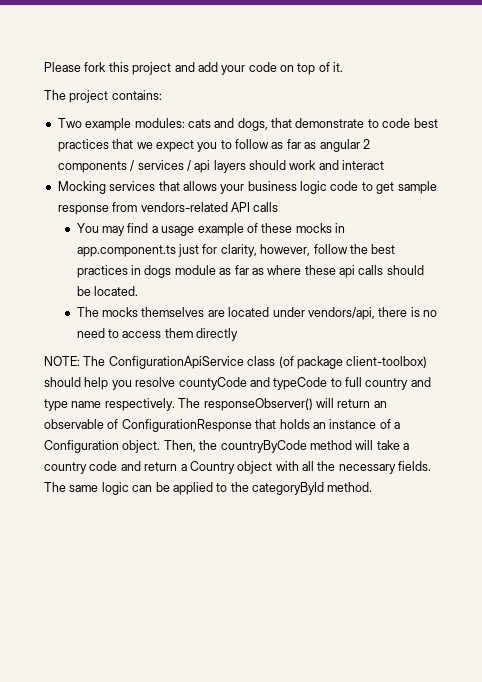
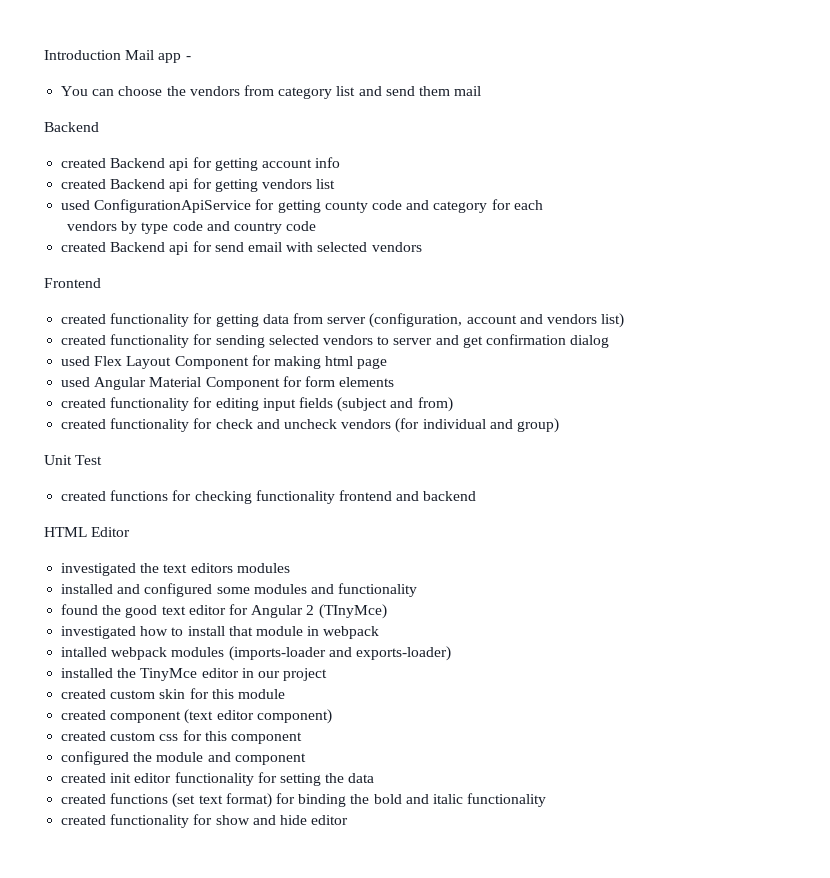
- Please fork this project and add your code on top of it.
- The project contains:
- Two example modules: cats and dogs, that demonstrate to code best practices that we expect you to follow as far as angular 2 components / services / api layers should work and interact
- Mocking services that allows your business logic code to get sample response from vendors-related API calls
- You may find a usage example of these mocks in app.component.ts just for clarity, however, follow the best practices in dogs module as far as where these api calls should be located.
- The mocks themselves are located under vendors/api, there is no need to access them directly
- NOTE: The ConfigurationApiService class (of package client-toolbox) should help you resolve countyCode and typeCode to full country and type name respectively. The responseObserver() will return an observable of ConfigurationResponse that holds an instance of a Configuration object. Then, the countryByCode method will take a country code and return a Country object with all the necessary fields. The same logic can be applied to the categoryById method.
+ Introduction Mail app -
+ You can choose the vendors from category list and send them mail
+ Backend
+ created Backend api for getting account info
+ created Backend api for getting vendors list
+ used ConfigurationApiService for getting county code and category for each
+ vendors by type code and country code
+ created Backend api for send email with selected vendors
+ Frontend
+ created functionality for getting data from server (configuration, account and vendors list)
+ created functionality for sending selected vendors to server and get confirmation dialog
+ used Flex Layout Component for making html page
+ used Angular Material Component for form elements
+ created functionality for editing input fields (subject and from)
+ created functionality for check and uncheck vendors (for individual and group)
+ Unit Test
+ created functions for checking functionality frontend and backend
+ HTML Editor
+ investigated the text editors modules
+ installed and configured some modules and functionality
+ found the good text editor for Angular 2 (TInyMce)
+ investigated how to install that module in webpack
+ intalled webpack modules (imports-loader and exports-loader)
+ installed the TinyMce editor in our project
+ created custom skin for this module
+ created component (text editor component)
+ created custom css for this component
+ configured the module and component
+ created init editor functionality for setting the data
+ created functions (set text format) for binding the bold and italic functionality
+ created functionality for show and hide editor

